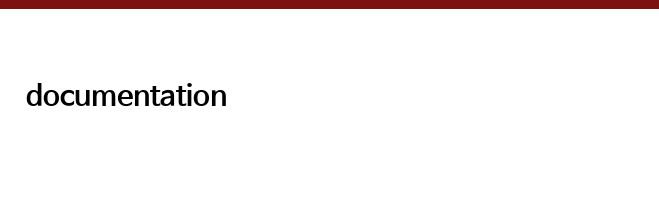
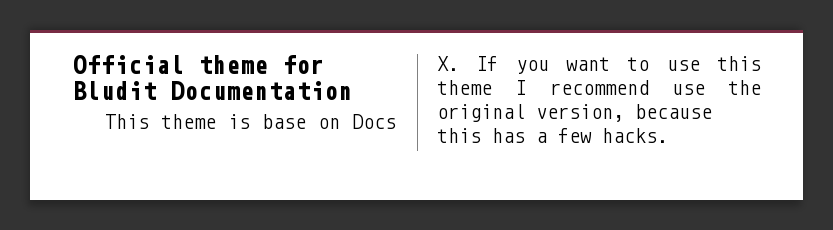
- documentation
+ Official theme for Bludit Documentation
+ This theme is base on Docs X. If you want to use this theme I recommend use the original version, because this has a few hacks.

